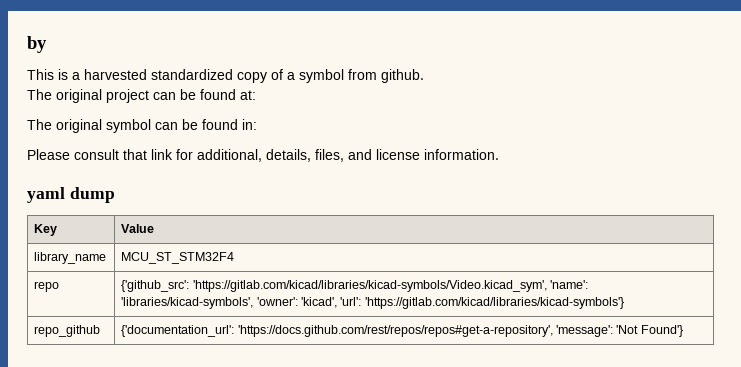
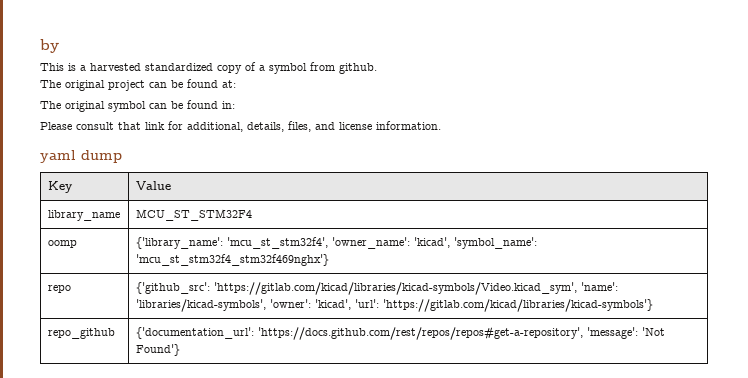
+ oomp | {'library_name': 'mcu_st_stm32f4', 'owner_name': 'kicad', 'symbol_name': 'mcu_st_stm32f4_stm32f469nghx'}

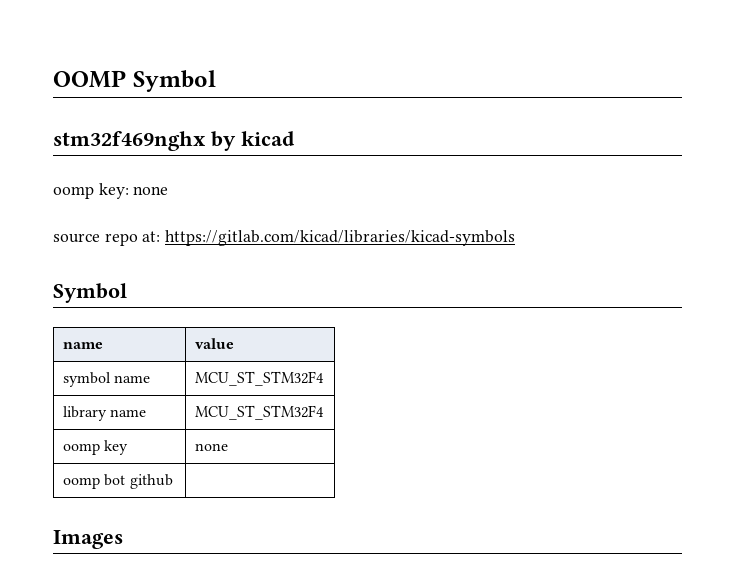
- by
- This is a harvested standardized copy of a symbol from github.
- The original project can be found at:
- The original symbol can be found in:
- Please consult that link for additional, details, files, and license information.
- yaml dump
- Key | Value
- library_name | MCU_ST_STM32F4
- oomp | {'library_name': 'mcu_st_stm32f4', 'owner_name': 'kicad', 'symbol_name': 'mcu_st_stm32f4_stm32f469nghx'}
- repo | {'github_src': 'https://gitlab.com/kicad/libraries/kicad-symbols/Video.kicad_sym', 'name': 'libraries/kicad-symbols', 'owner': 'kicad', 'url': 'https://gitlab.com/kicad/libraries/kicad-symbols'}
- repo_github | {'documentation_url': 'https://docs.github.com/rest/repos/repos#get-a-repository', 'message': 'Not Found'}
+ OOMP Symbol
+ stm32f469nghx by kicad
+ oomp key: none
+ source repo at: https://gitlab.com/kicad/libraries/kicad-symbols
+ Symbol
+ name | value
+ symbol name | MCU_ST_STM32F4
+ library name | MCU_ST_STM32F4
+ oomp key | none
+ oomp bot github |
+ Images

